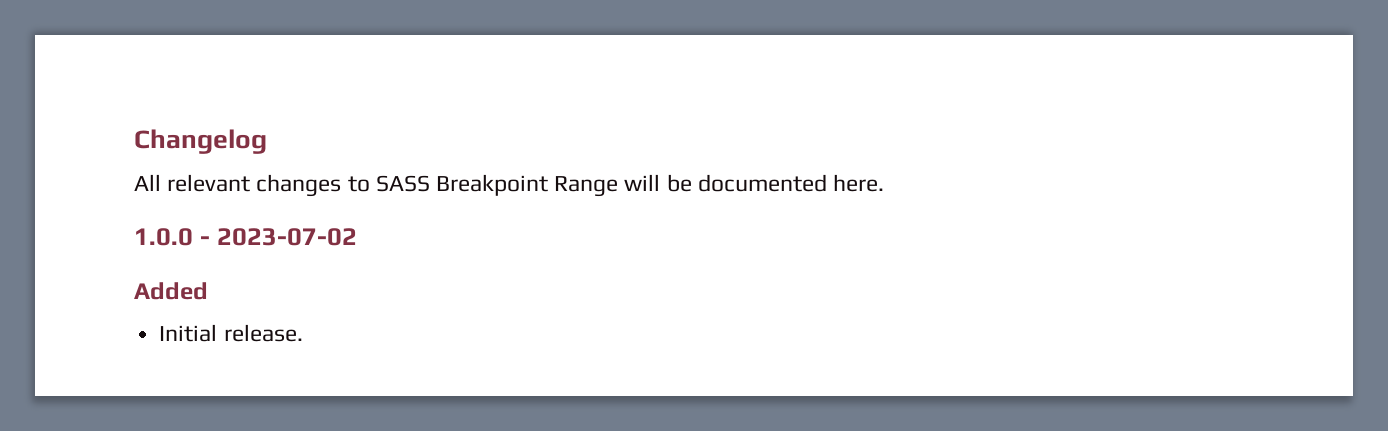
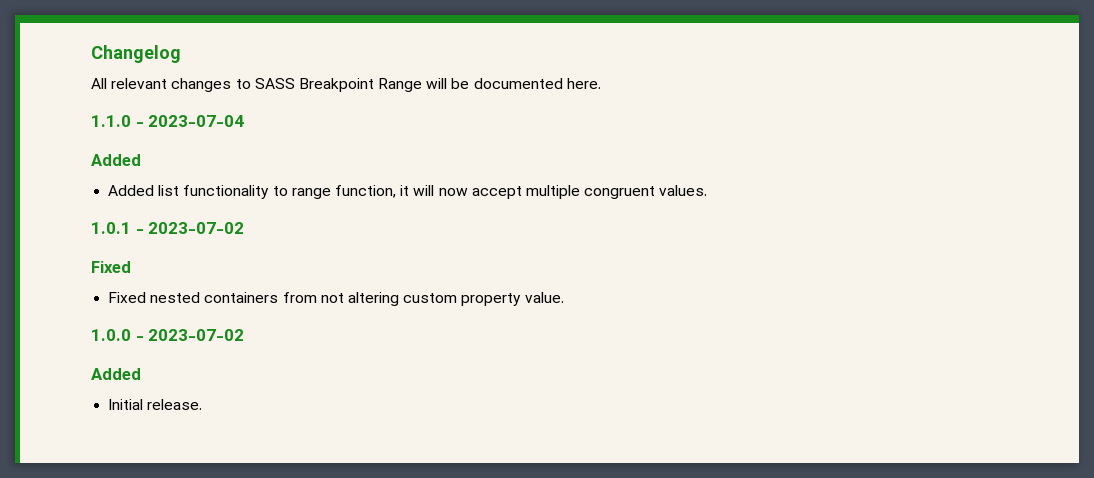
+ 1.1.0 - 2023-07-04
+ Added
+ Added list functionality to range function, it will now accept multiple congruent values.
+ 1.0.1 - 2023-07-02
+ Fixed
+ Fixed nested containers from not altering custom property value.

